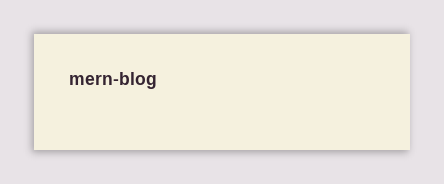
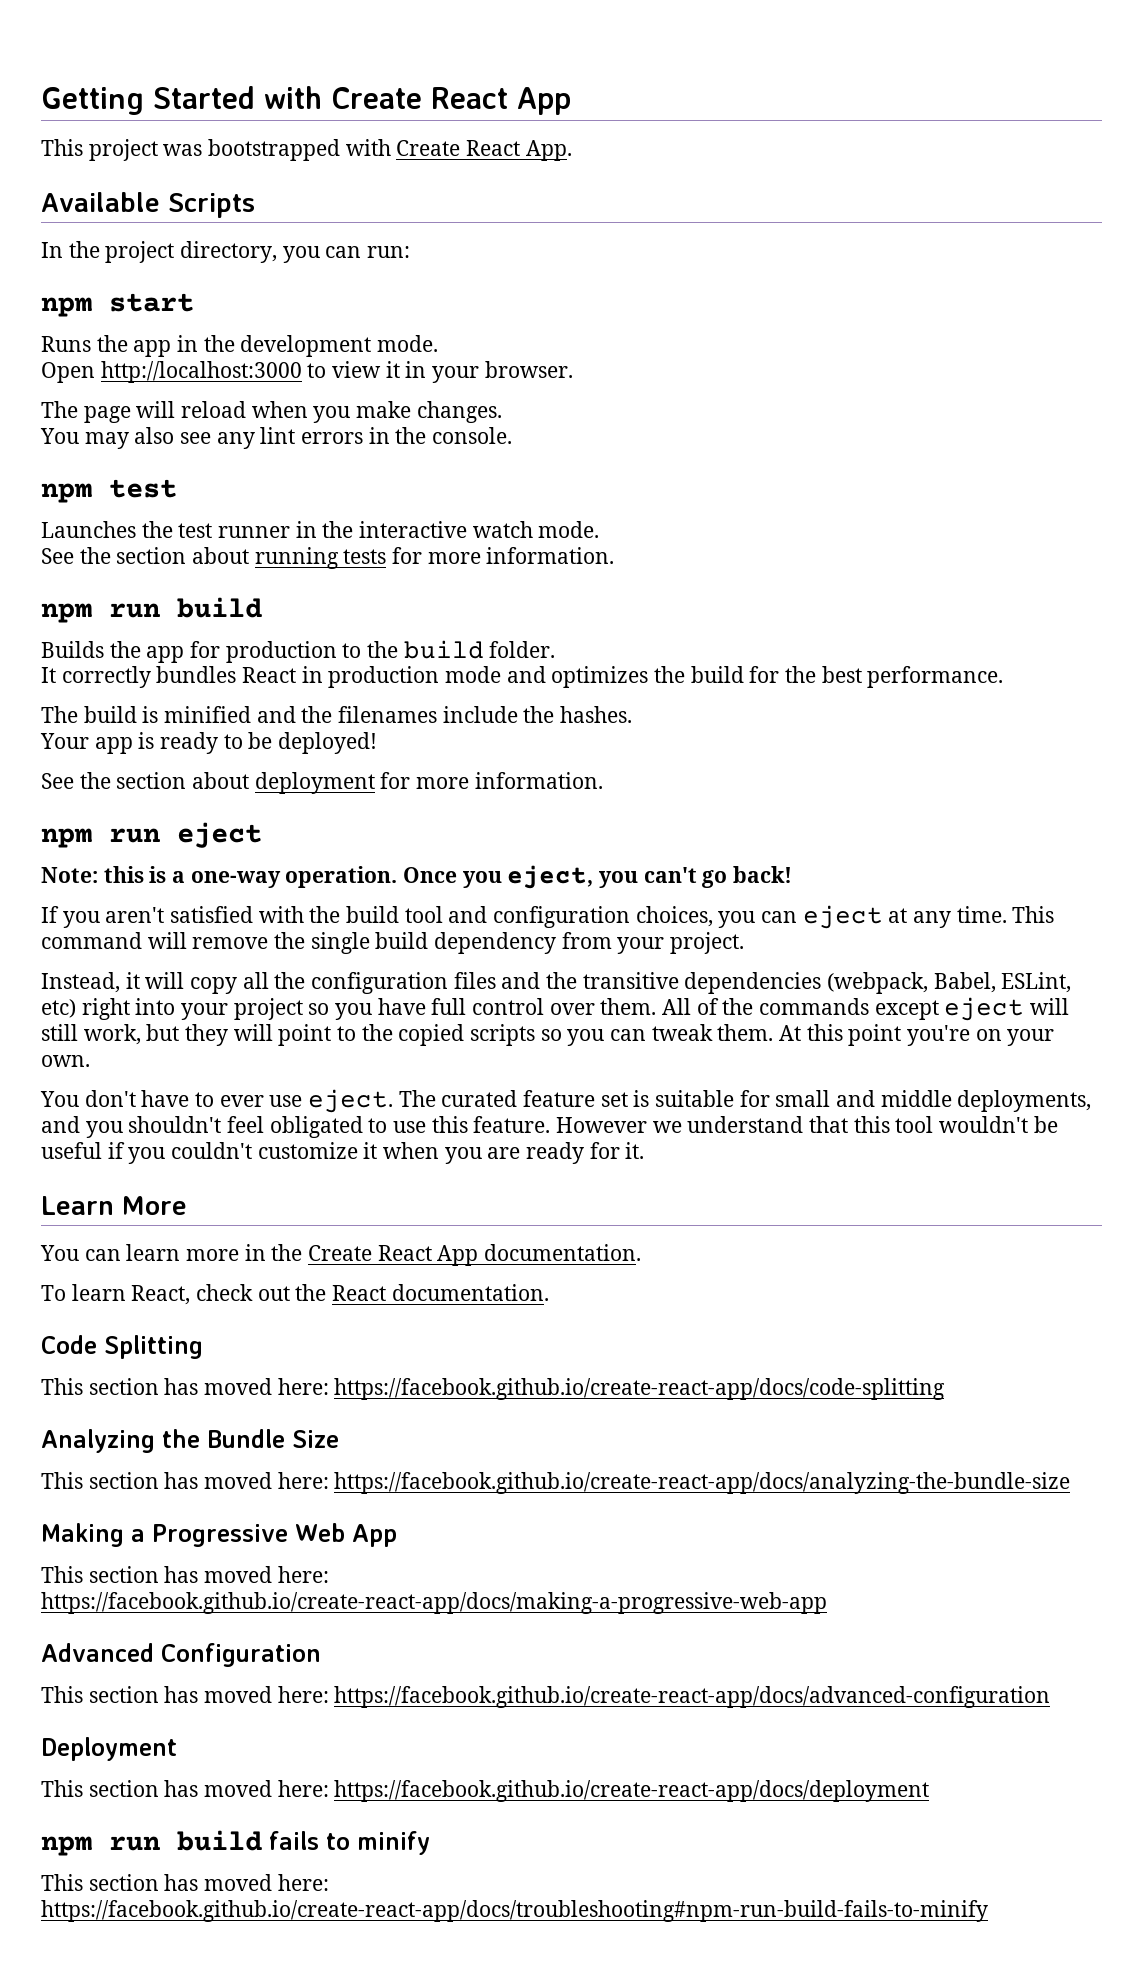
- mern-blog
+ Getting Started with Create React App
+ This project was bootstrapped with Create React App.
+ Available Scripts
+ In the project directory, you can run:
+ npm start
+ Runs the app in the development mode.
+ Open http://localhost:3000 to view it in your browser.
+ The page will reload when you make changes.
+ You may also see any lint errors in the console.
+ npm test
+ Launches the test runner in the interactive watch mode.
+ See the section about running tests for more information.
+ npm run build
+ Builds the app for production to the build folder.
+ It correctly bundles React in production mode and optimizes the build for the best performance.
+ The build is minified and the filenames include the hashes.
+ Your app is ready to be deployed!
+ See the section about deployment for more information.
+ npm run eject
+ Note: this is a one-way operation. Once you eject, you can't go back!
+ If you aren't satisfied with the build tool and configuration choices, you can eject at any time. This command will remove the single build dependency from your project.
+ Instead, it will copy all the configuration files and the transitive dependencies (webpack, Babel, ESLint, etc) right into your project so you have full control over them. All of the commands except eject will still work, but they will point to the copied scripts so you can tweak them. At this point you're on your own.
+ You don't have to ever use eject. The curated feature set is suitable for small and middle deployments, and you shouldn't feel obligated to use this feature. However we understand that this tool wouldn't be useful if you couldn't customize it when you are ready for it.
+ Learn More
+ You can learn more in the Create React App documentation.
+ To learn React, check out the React documentation.
+ Code Splitting
+ This section has moved here: https://facebook.github.io/create-react-app/docs/code-splitting
+ Analyzing the Bundle Size
+ This section has moved here: https://facebook.github.io/create-react-app/docs/analyzing-the-bundle-size
+ Making a Progressive Web App
+ This section has moved here: https://facebook.github.io/create-react-app/docs/making-a-progressive-web-app
+ Advanced Configuration
+ This section has moved here: https://facebook.github.io/create-react-app/docs/advanced-configuration
+ Deployment
+ This section has moved here: https://facebook.github.io/create-react-app/docs/deployment
+ npm run build fails to minify
+ This section has moved here: https://facebook.github.io/create-react-app/docs/troubleshooting#npm-run-build-fails-to-minify

